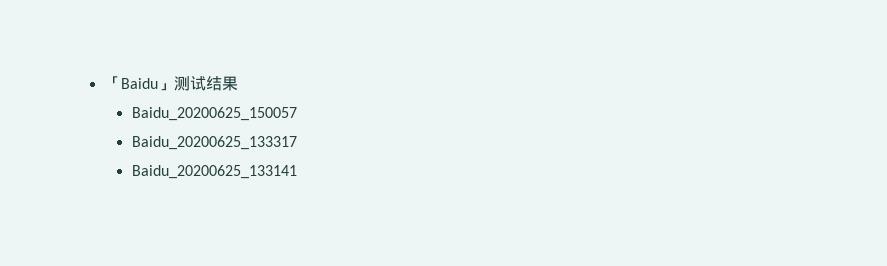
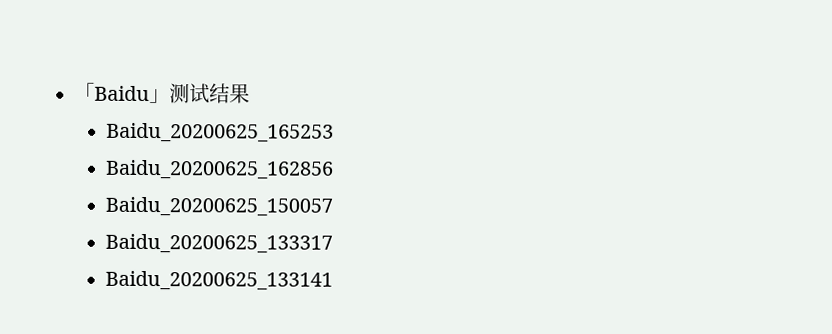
+ Baidu_20200625_165253
+ Baidu_20200625_162856

